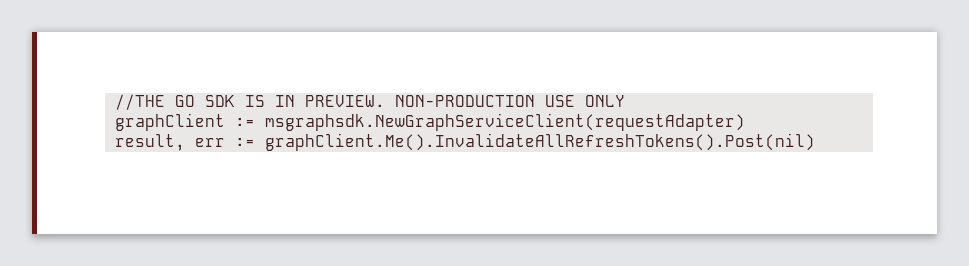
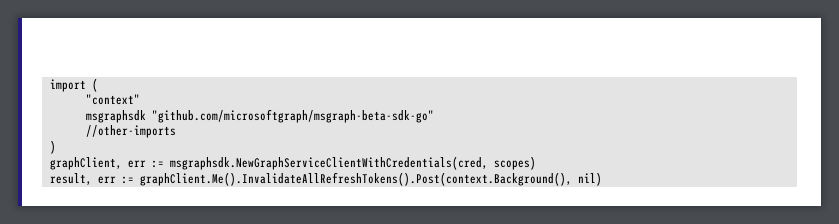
- //THE GO SDK IS IN PREVIEW. NON-PRODUCTION USE ONLY
- graphClient := msgraphsdk.NewGraphServiceClient(requestAdapter)
+ import (
+ "context"
+ msgraphsdk "github.com/microsoftgraph/msgraph-beta-sdk-go"
+ //other-imports
+ )
+ graphClient, err := msgraphsdk.NewGraphServiceClientWithCredentials(cred, scopes)
- result, err := graphClient.Me().InvalidateAllRefreshTokens().Post(nil)
+ result, err := graphClient.Me().InvalidateAllRefreshTokens().Post(context.Background(), nil)

